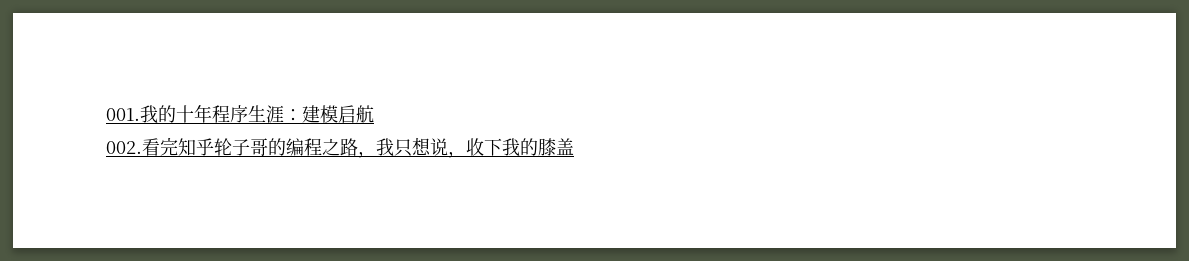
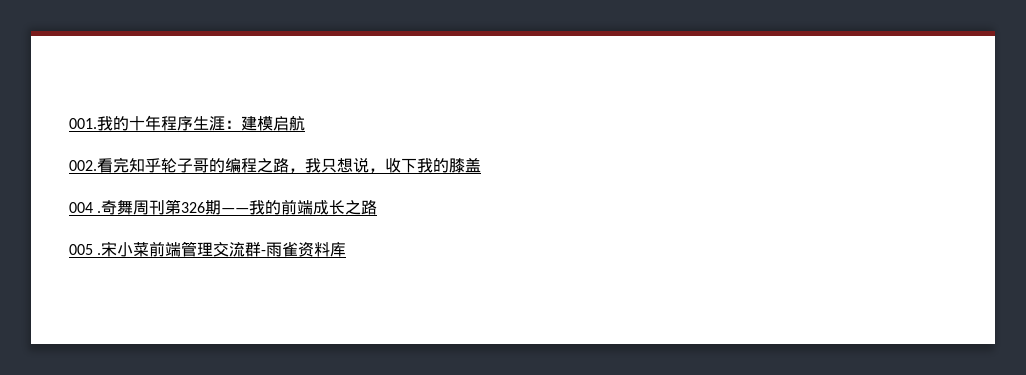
+ 004 .奇舞周刊第326期——我的前端成长之路
+ 005 .宋小菜前端管理交流群-雨雀资料库

